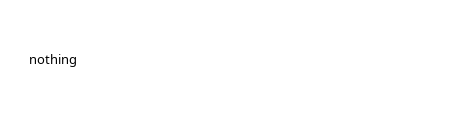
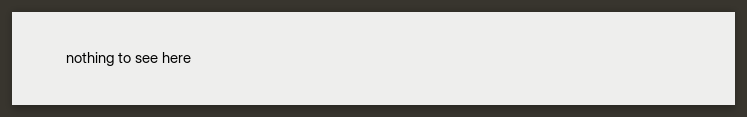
- nothing
+ nothing to see here

